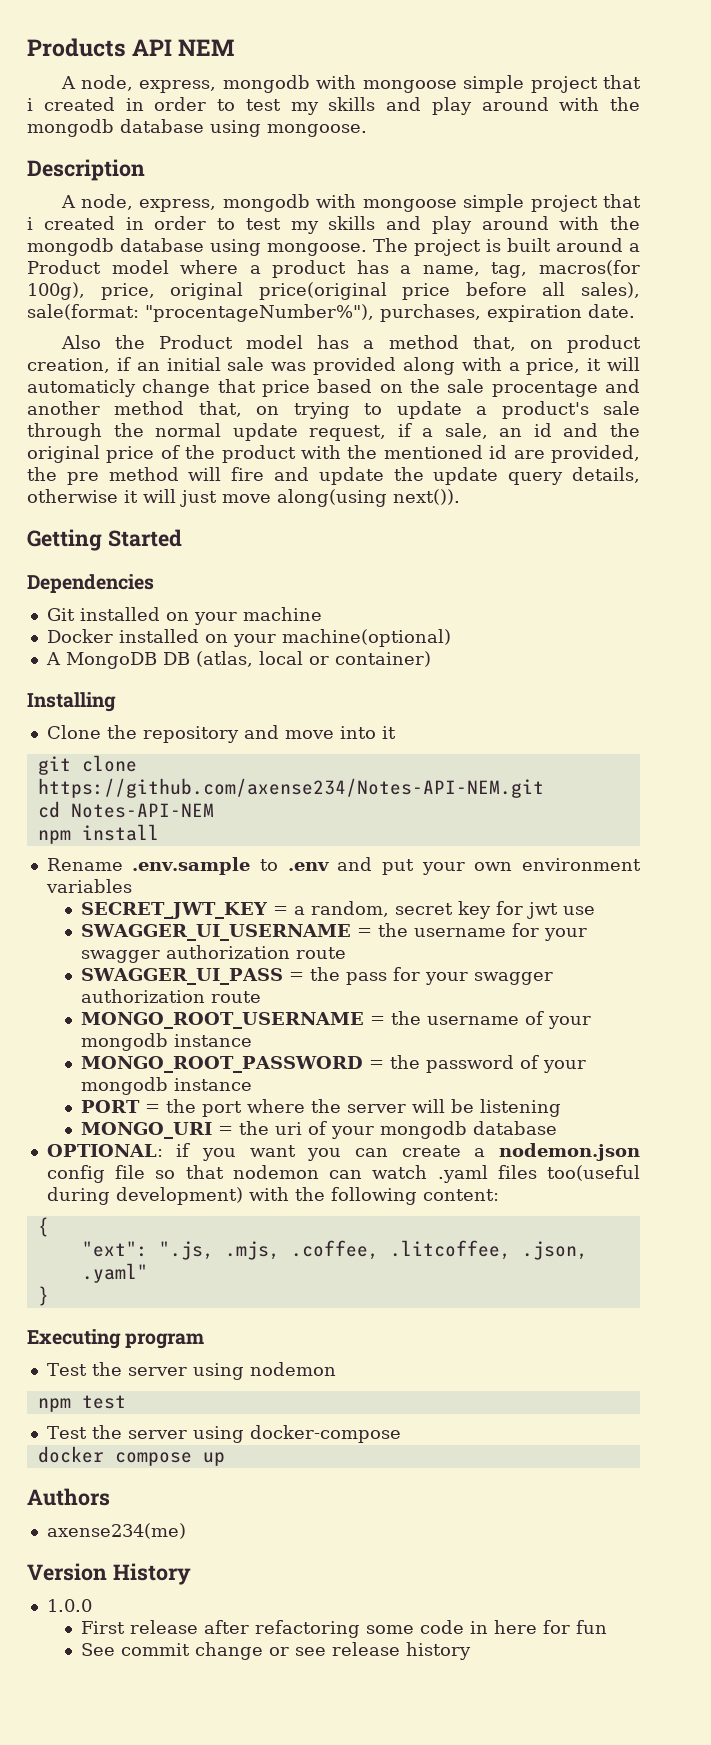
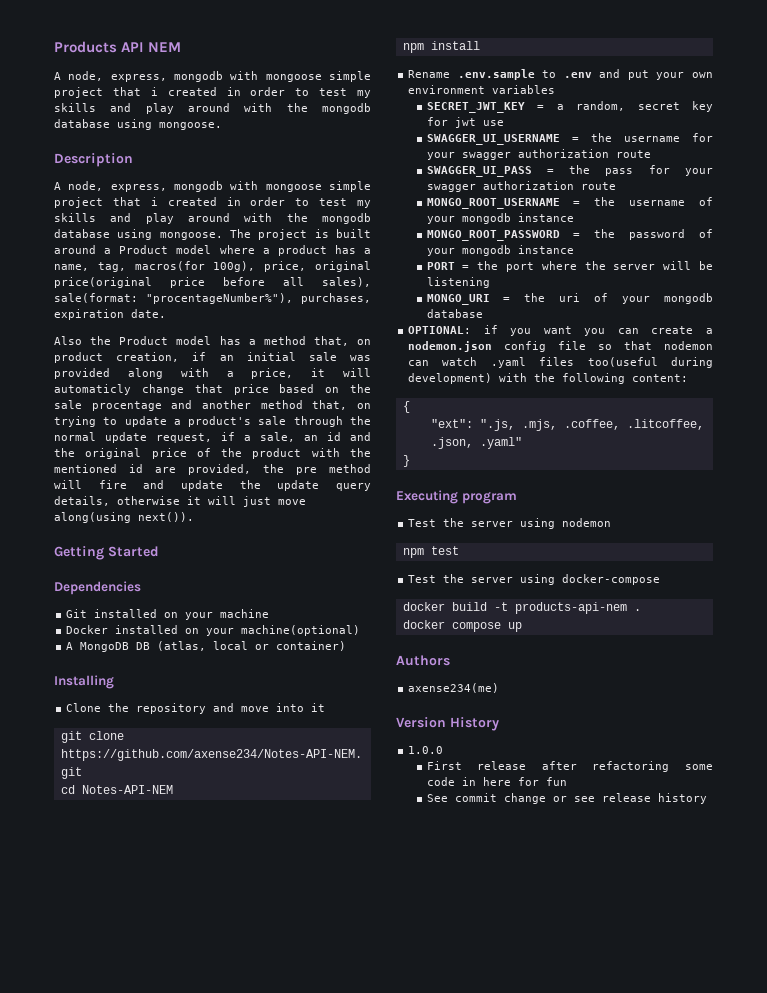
+ docker build -t products-api-nem .

